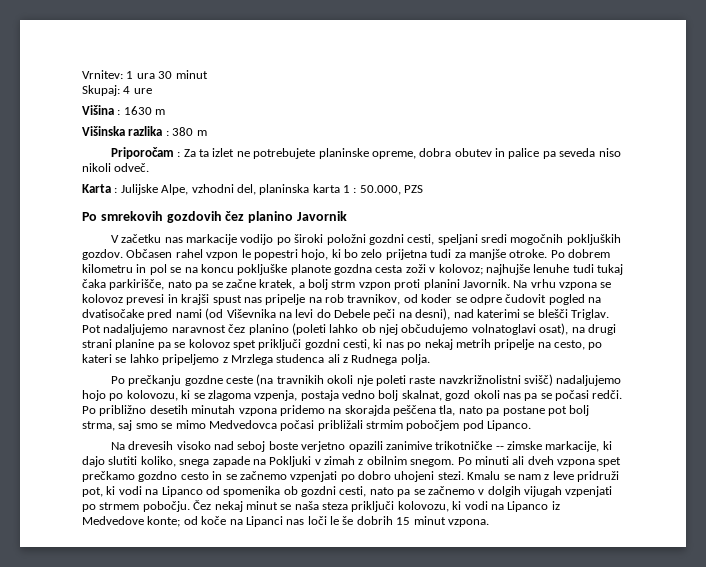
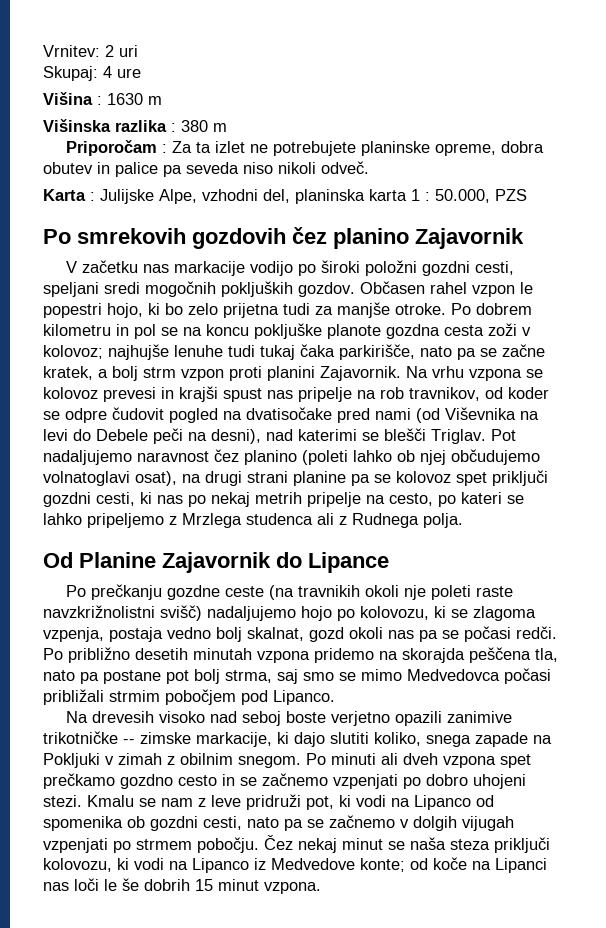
- Vrnitev: 1 ura 30 minut
+ Vrnitev: 2 uri
- Po smrekovih gozdovih čez planino Javornik
+ Po smrekovih gozdovih čez planino Zajavornik
- Po dobrem kilometru in pol se na koncu pokljuške planote gozdna cesta zoži v kolovoz; najhujše lenuhe tudi tukaj čaka parkirišče, nato pa se začne kratek, a bolj strm vzpon proti planini Javornik.
+ Po dobrem kilometru in pol se na koncu pokljuške planote gozdna cesta zoži v kolovoz; najhujše lenuhe tudi tukaj čaka parkirišče, nato pa se začne kratek, a bolj strm vzpon proti planini Zajavornik.
+ Od Planine Zajavornik do Lipance

